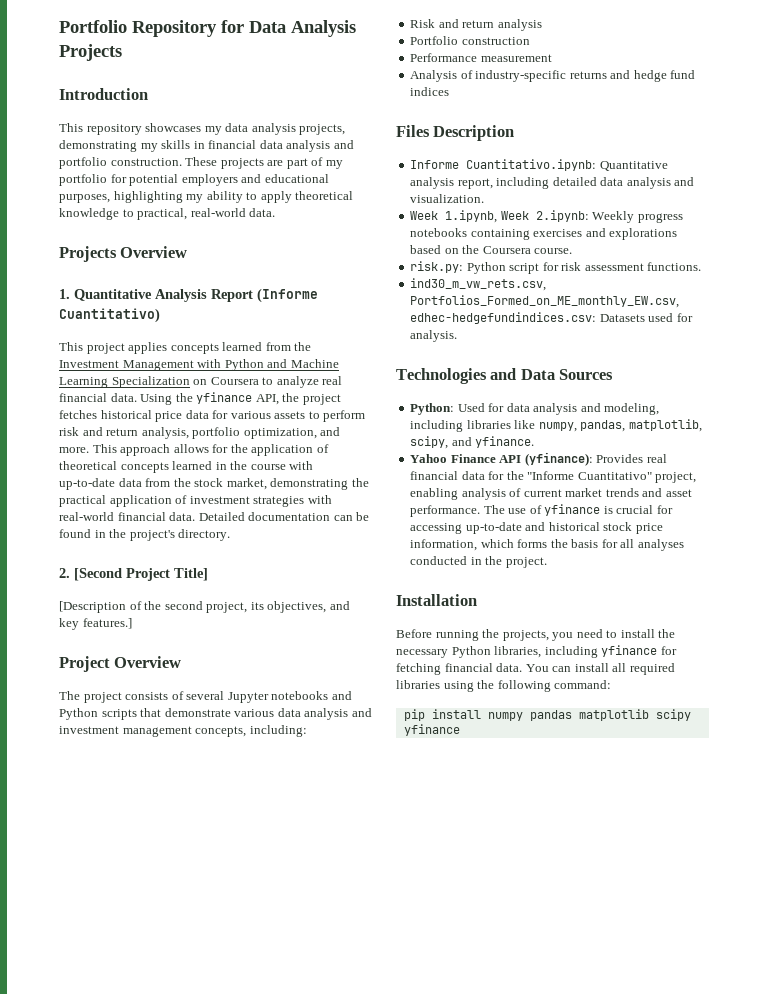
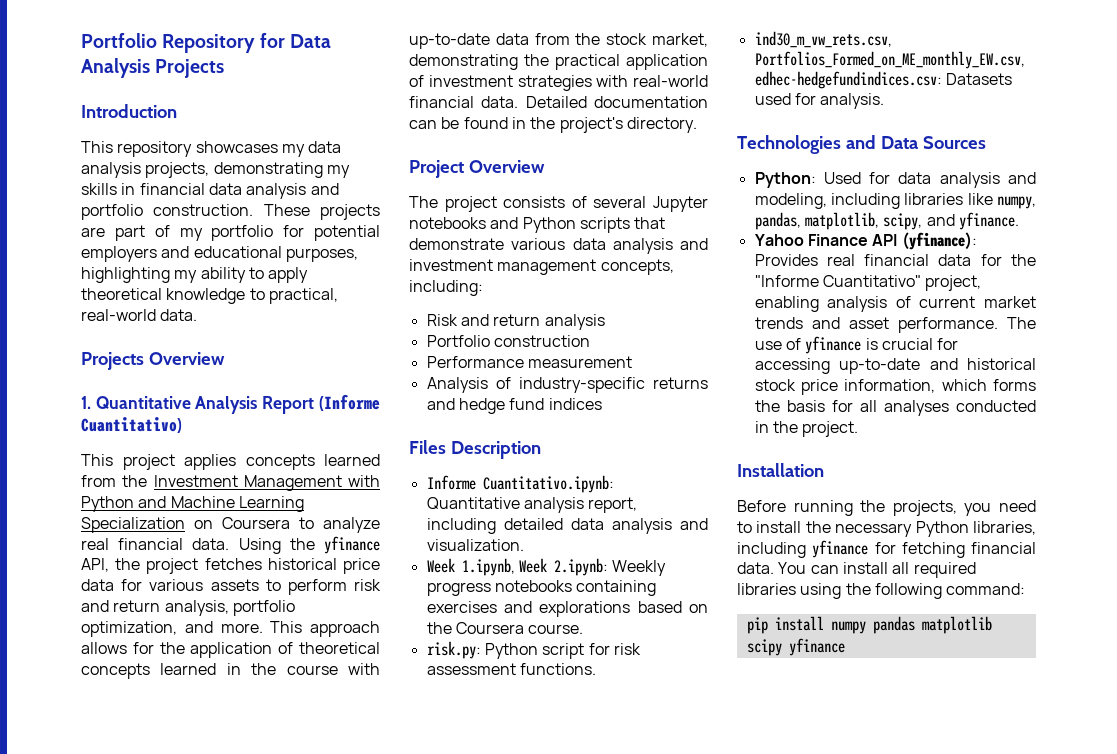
- 2. [Second Project Title]
- [Description of the second project, its objectives, and key features.]

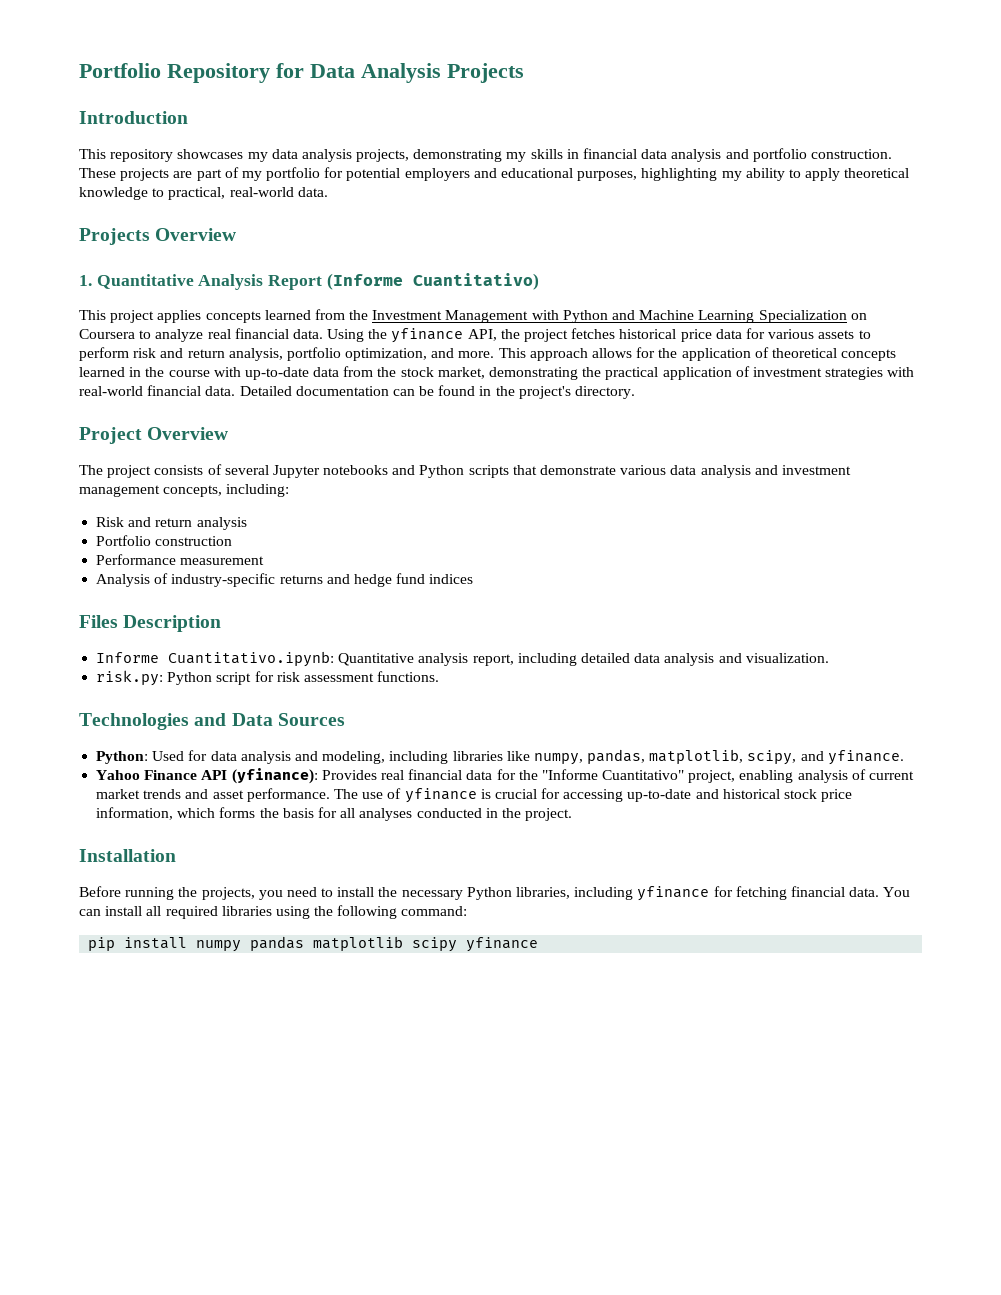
- Week 1.ipynb, Week 2.ipynb: Weekly progress notebooks containing exercises and explorations based on the Coursera course.
- ind30_m_vw_rets.csv, Portfolios_Formed_on_ME_monthly_EW.csv, edhec-hedgefundindices.csv: Datasets used for analysis.

